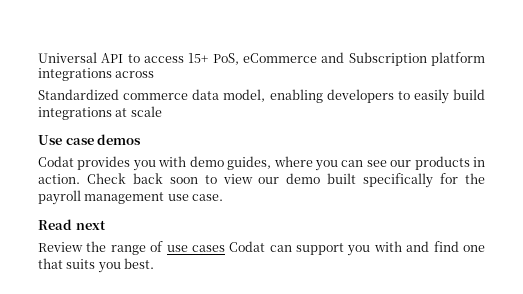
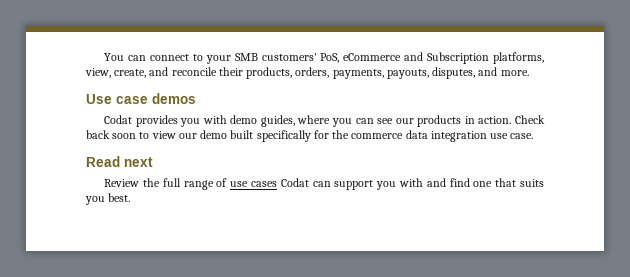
- Universal API to access 15+ PoS, eCommerce and Subscription platform integrations across
- Standardized commerce data model, enabling developers to easily build integrations at scale
+ You can connect to your SMB customers' PoS, eCommerce and Subscription platforms, view, create, and reconcile their products, orders, payments, payouts, disputes, and more.
- Check back soon to view our demo built specifically for the payroll management use case.
+ Check back soon to view our demo built specifically for the commerce data integration use case.
- Review the range of use cases Codat can support you with and find one that suits you best.
+ Review the full range of use cases Codat can support you with and find one that suits you best.

